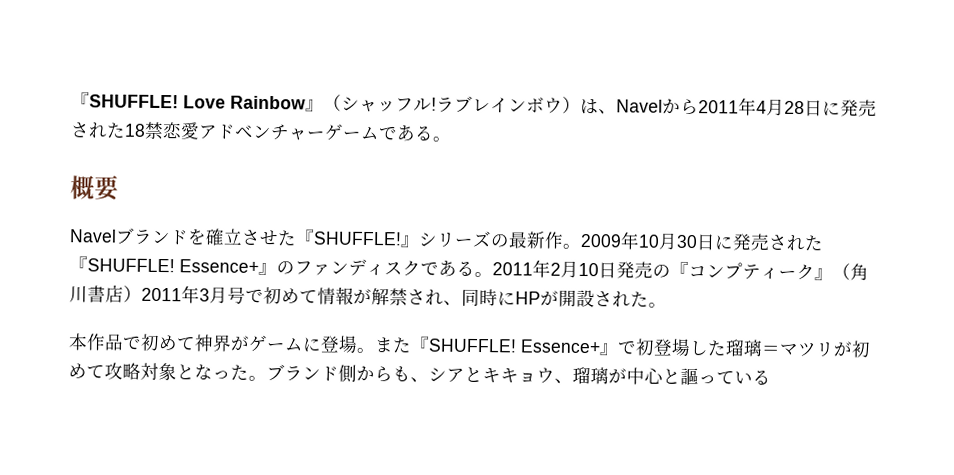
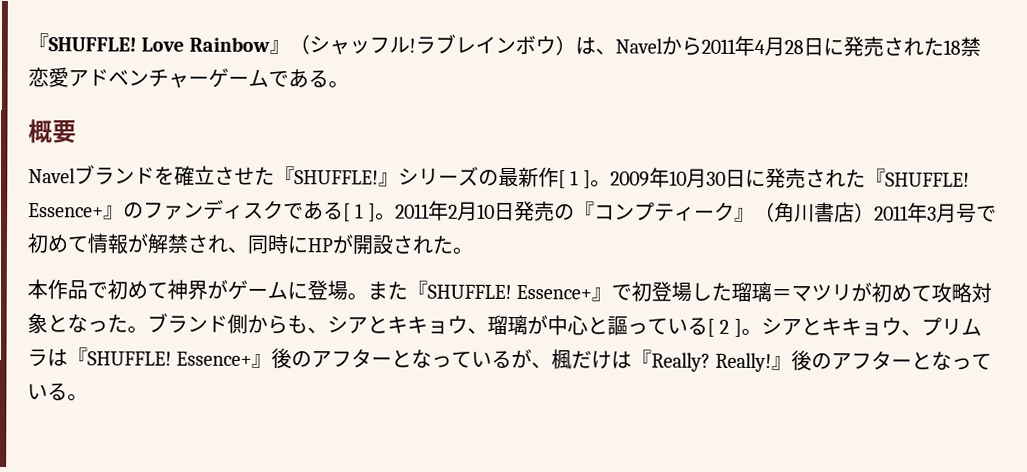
- Navelブランドを確立させた『SHUFFLE!』シリーズの最新作。
+ Navelブランドを確立させた『SHUFFLE!』シリーズの最新作[ 1 ]。
- Essence+』のファンディスクである。
+ Essence+』のファンディスクである[ 1 ]。
- ブランド側からも、シアとキキョウ、瑠璃が中心と謳っている
+ ブランド側からも、シアとキキョウ、瑠璃が中心と謳っている[ 2 ]。シアとキキョウ、プリムラは『SHUFFLE! Essence+』後のアフターとなっているが、楓だけは『Really? Really!』後のアフターとなっている。

